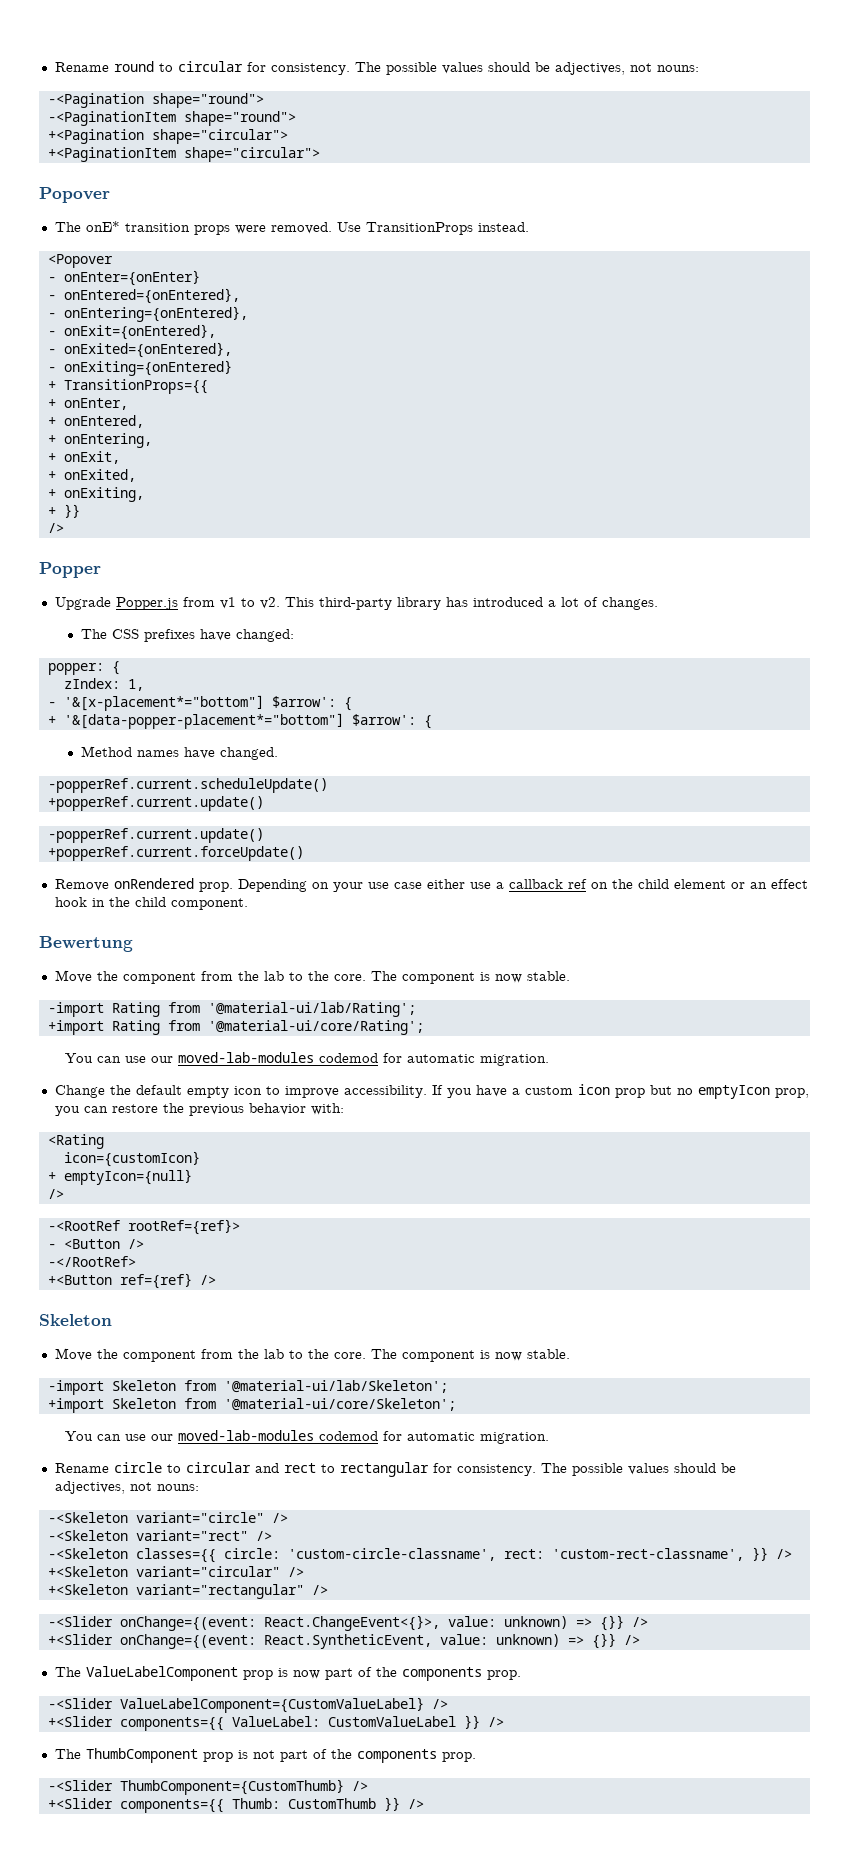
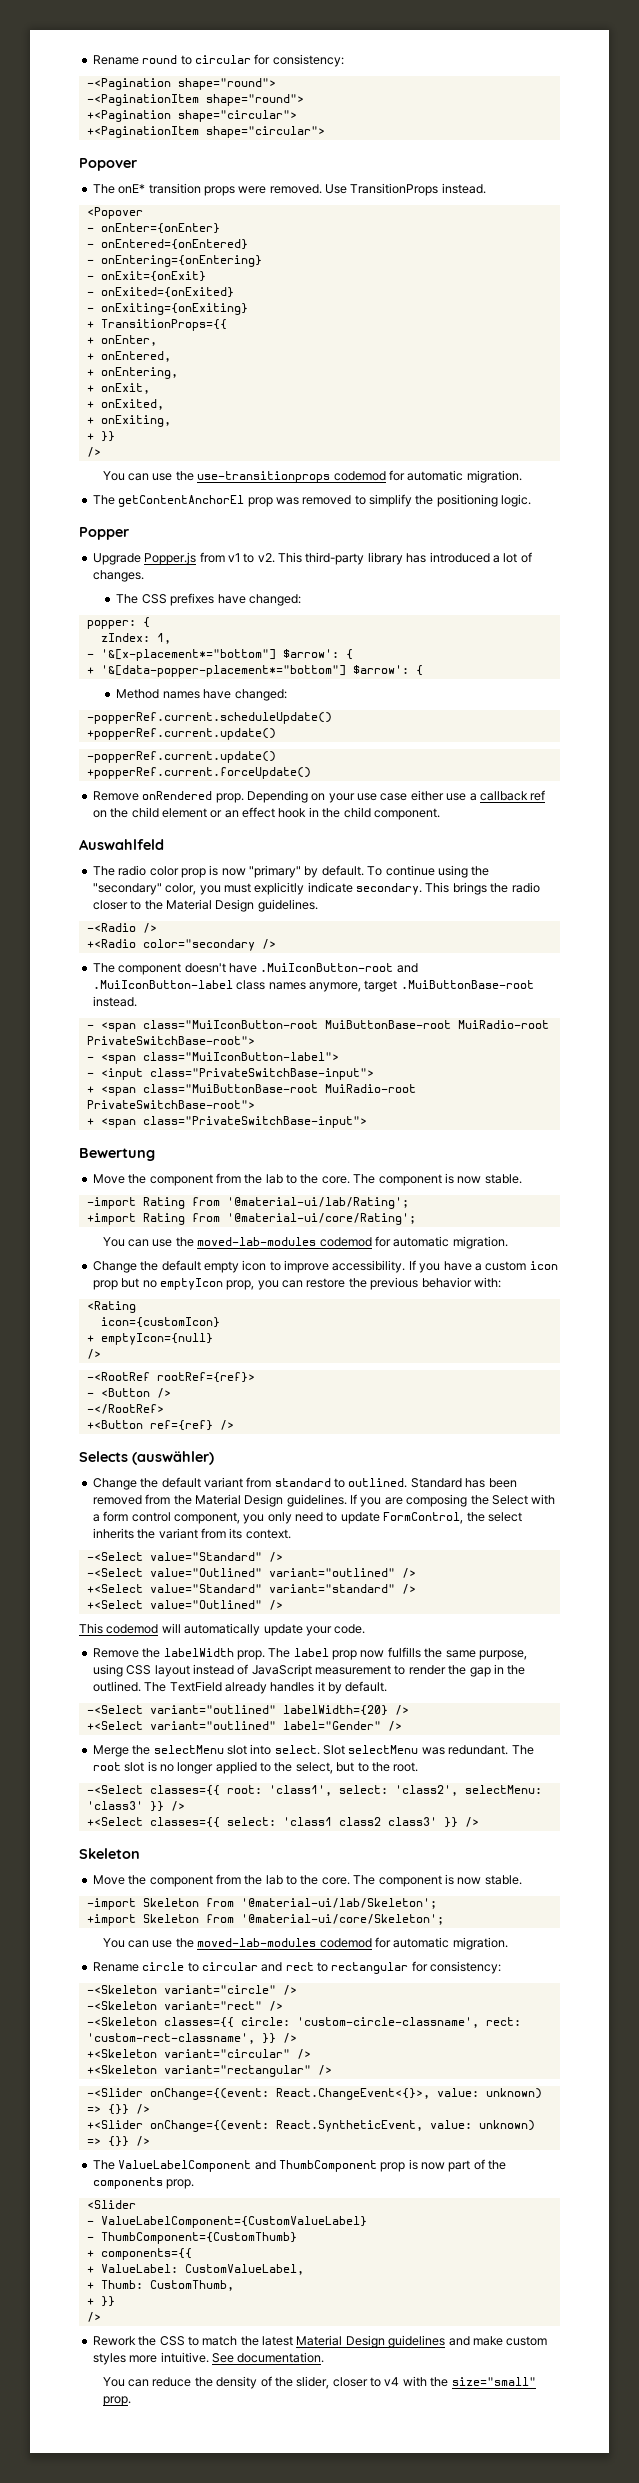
- Rename round to circular for consistency. The possible values should be adjectives, not nouns:
+ Rename round to circular for consistency:
- - onEntered={onEntered},
- - onEntering={onEntered},
- - onExit={onEntered},
- - onExited={onEntered},
- - onExiting={onEntered}
+ - onEntered={onEntered}
+ - onEntering={onEntering}
+ - onExit={onExit}
+ - onExited={onExited}
+ - onExiting={onExiting}
+ You can use the use-transitionprops codemod for automatic migration.
+ The getContentAnchorEl prop was removed to simplify the positioning logic.
- Method names have changed.
+ Method names have changed:
+ Auswahlfeld
+ The radio color prop is now "primary" by default. To continue using the "secondary" color, you must explicitly indicate secondary. This brings the radio closer to the Material Design guidelines.
+ -<Radio />
+ +<Radio color="secondary />
+ The component doesn't have .MuiIconButton-root and .MuiIconButton-label class names anymore, target .MuiButtonBase-root instead.
+ - <span class="MuiIconButton-root MuiButtonBase-root MuiRadio-root PrivateSwitchBase-root">
+ - <span class="MuiIconButton-label">
+ - <input class="PrivateSwitchBase-input">
+ + <span class="MuiButtonBase-root MuiRadio-root PrivateSwitchBase-root">
+ + <span class="PrivateSwitchBase-input">
  +import Rating from '@material-ui/core/Rating';
- You can use our moved-lab-modules codemod for automatic migration.
+ You can use the moved-lab-modules codemod for automatic migration.
+ Selects (auswähler)
+ Change the default variant from standard to outlined. Standard has been removed from the Material Design guidelines. If you are composing the Select with a form control component, you only need to update FormControl, the select inherits the variant from its context.
+ -<Select value="Standard" />
+ -<Select value="Outlined" variant="outlined" />
+ +<Select value="Standard" variant="standard" />
+ +<Select value="Outlined" />
+ This codemod will automatically update your code.
+ Remove the labelWidth prop. The label prop now fulfills the same purpose, using CSS layout instead of JavaScript measurement to render the gap in the outlined. The TextField already handles it by default.
+ -<Select variant="outlined" labelWidth={20} />
+ +<Select variant="outlined" label="Gender" />
+ Merge the selectMenu slot into select. Slot selectMenu was redundant. The root slot is no longer applied to the select, but to the root.
+ -<Select classes={{ root: 'class1', select: 'class2', selectMenu: 'class3' }} />
+ +<Select classes={{ select: 'class1 class2 class3' }} />
  +import Skeleton from '@material-ui/core/Skeleton';
- You can use our moved-lab-modules codemod for automatic migration.
+ You can use the moved-lab-modules codemod for automatic migration.
- Rename circle to circular and rect to rectangular for consistency. The possible values should be adjectives, not nouns:
+ Rename circle to circular and rect to rectangular for consistency:
- The ValueLabelComponent prop is now part of the components prop.
+ The ValueLabelComponent and ThumbComponent prop is now part of the components prop.
- -<Slider ValueLabelComponent={CustomValueLabel} />
- +<Slider components={{ ValueLabel: CustomValueLabel }} />
- The ThumbComponent prop is not part of the components prop.
- -<Slider ThumbComponent={CustomThumb} />
- +<Slider components={{ Thumb: CustomThumb }} />
+ <Slider
+ - ValueLabelComponent={CustomValueLabel}
+ - ThumbComponent={CustomThumb}
+ + components={{
+ + ValueLabel: CustomValueLabel,
+ + Thumb: CustomThumb,
+ + }}
+ />
+ Rework the CSS to match the latest Material Design guidelines and make custom styles more intuitive. See documentation.
+ You can reduce the density of the slider, closer to v4 with the size="small" prop.

